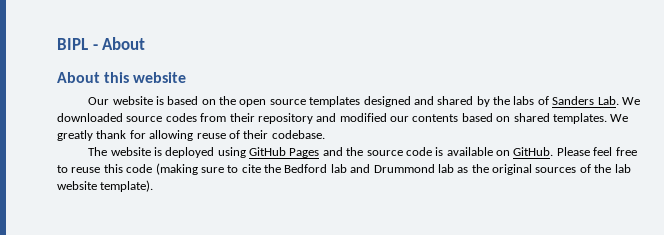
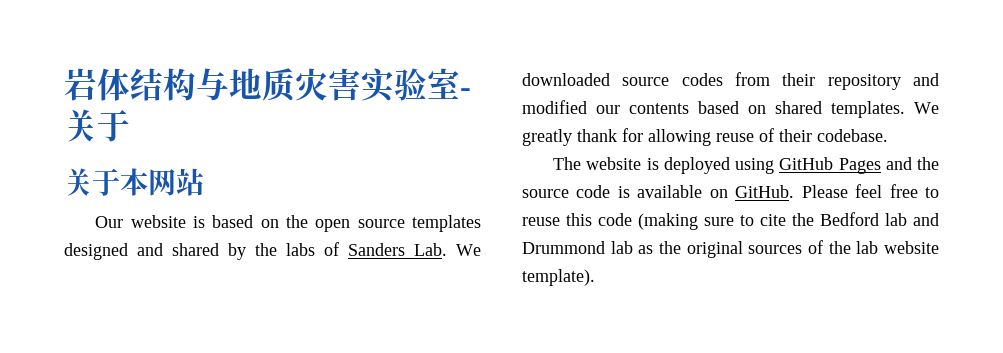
- BIPL - About
- About this website
+ 岩体结构与地质灾害实验室-关于
+ 关于本网站

